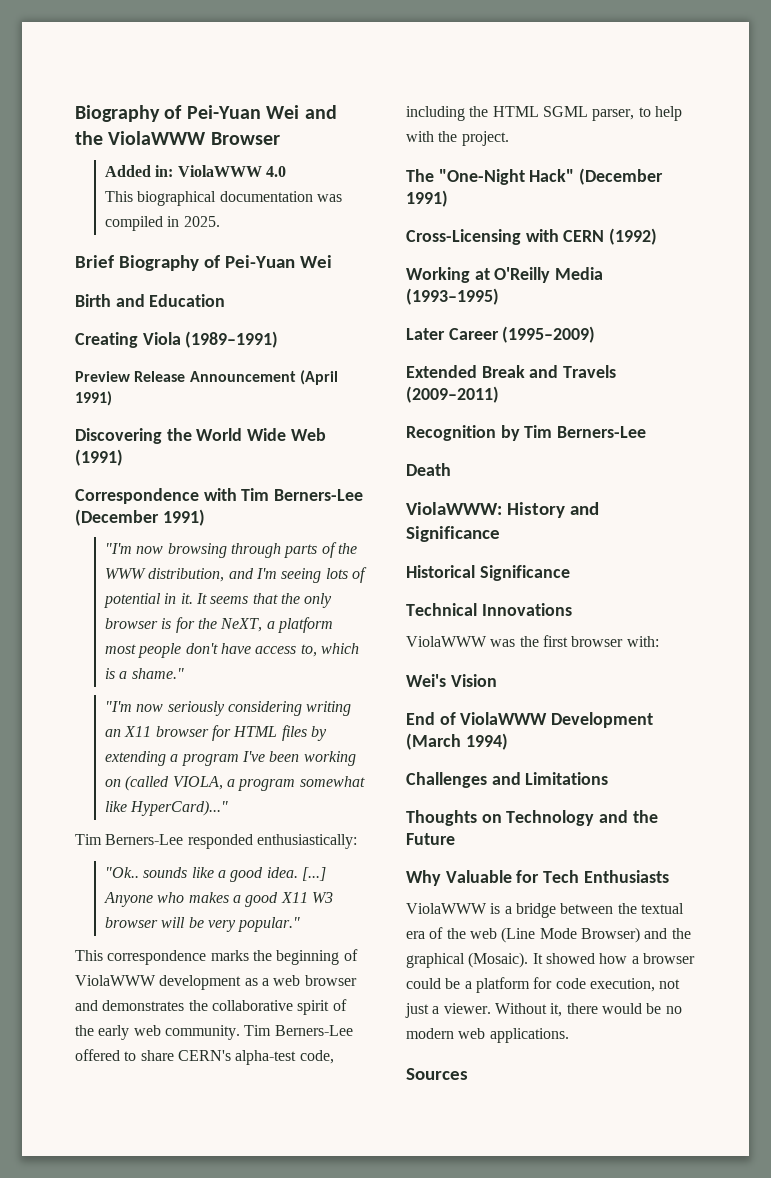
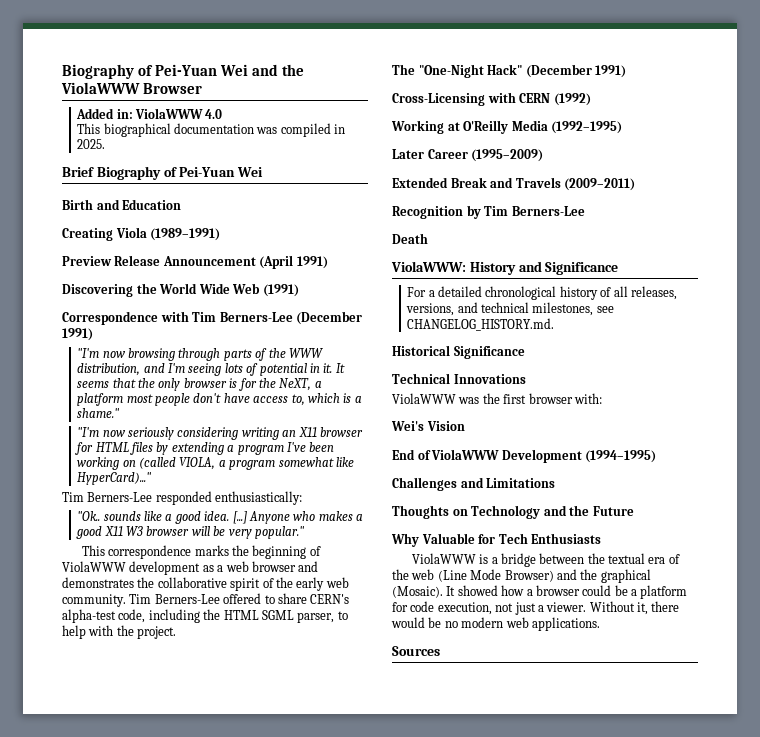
- Working at O'Reilly Media (1993–1995)
+ Working at O'Reilly Media (1992–1995)
+ For a detailed chronological history of all releases, versions, and technical milestones, see CHANGELOG_HISTORY.md.
- End of ViolaWWW Development (March 1994)
+ End of ViolaWWW Development (1994–1995)

